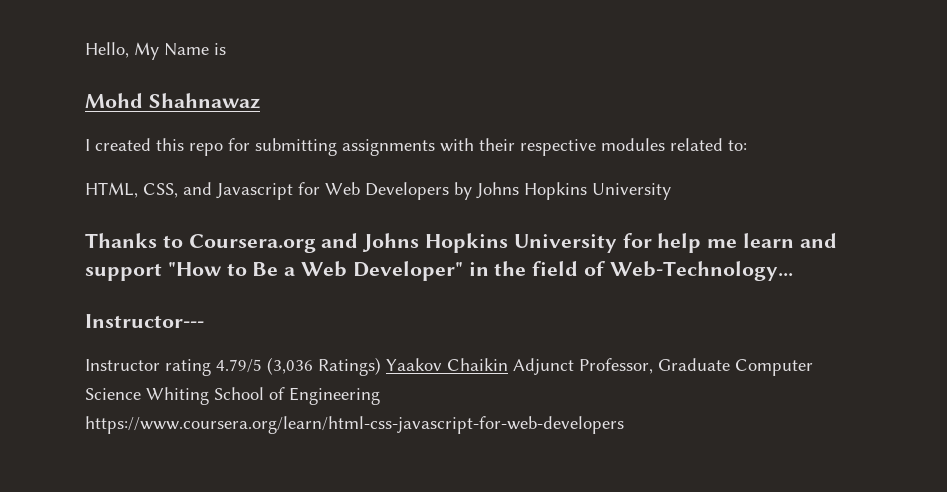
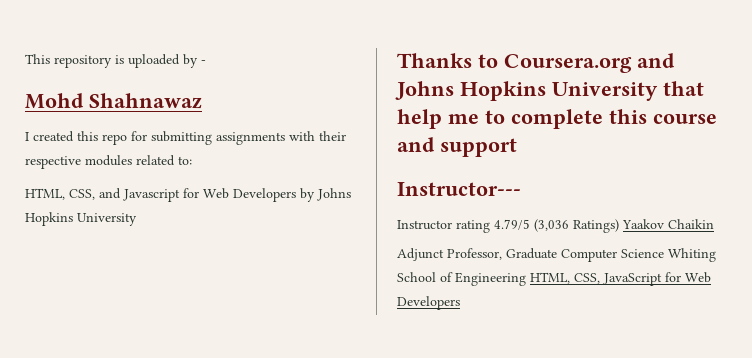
- Hello, My Name is
+ This repository is uploaded by -
- Thanks to Coursera.org and Johns Hopkins University for help me learn and support "How to Be a Web Developer" in the field of Web-Technology...
+ Thanks to Coursera.org and Johns Hopkins University that help me to complete this course and support
- Instructor rating 4.79/5 (3,036 Ratings) Yaakov Chaikin Adjunct Professor, Graduate Computer Science Whiting School of Engineering https://www.coursera.org/learn/html-css-javascript-for-web-developers
+ Instructor rating 4.79/5 (3,036 Ratings) Yaakov Chaikin
+ Adjunct Professor, Graduate Computer Science Whiting School of Engineering HTML, CSS, JavaScript for Web Developers

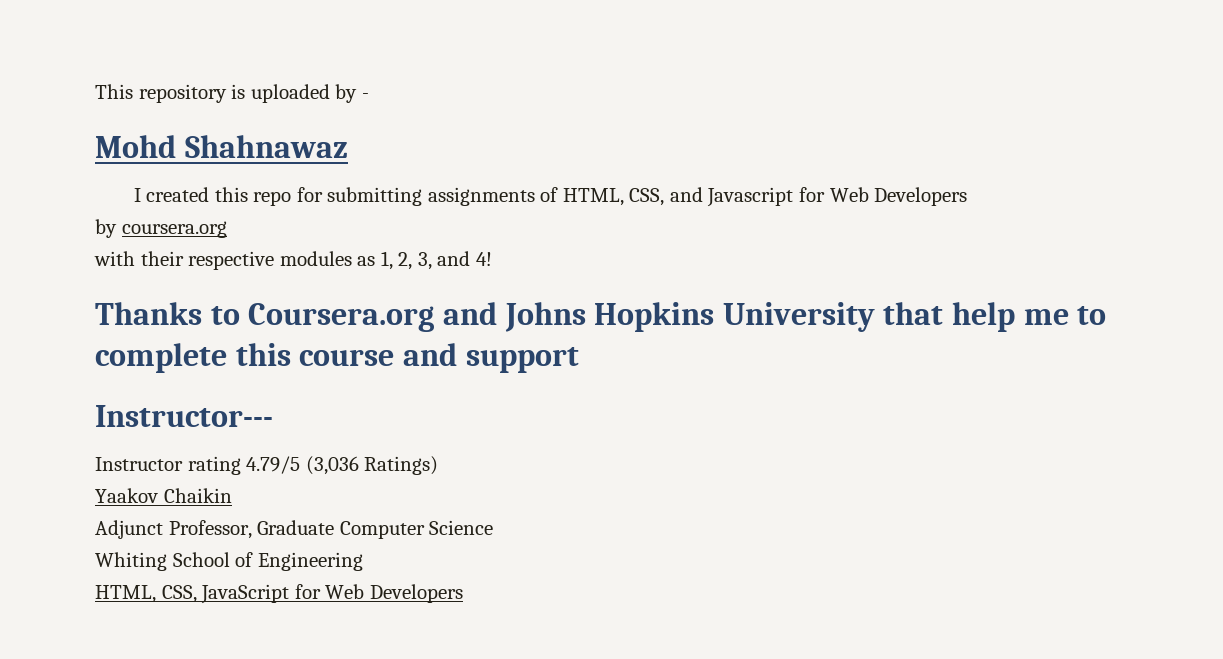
- I created this repo for submitting assignments with their respective modules related to:
- HTML, CSS, and Javascript for Web Developers by Johns Hopkins University
+ I created this repo for submitting assignments of HTML, CSS, and Javascript for Web Developers
+ by coursera.org
+ with their respective modules as 1, 2, 3, and 4!
- Instructor rating 4.79/5 (3,036 Ratings) Yaakov Chaikin
+ Instructor rating 4.79/5 (3,036 Ratings)
+ Yaakov Chaikin
- Adjunct Professor, Graduate Computer Science Whiting School of Engineering HTML, CSS, JavaScript for Web Developers
+ Adjunct Professor, Graduate Computer Science
+ Whiting School of Engineering
+ HTML, CSS, JavaScript for Web Developers

